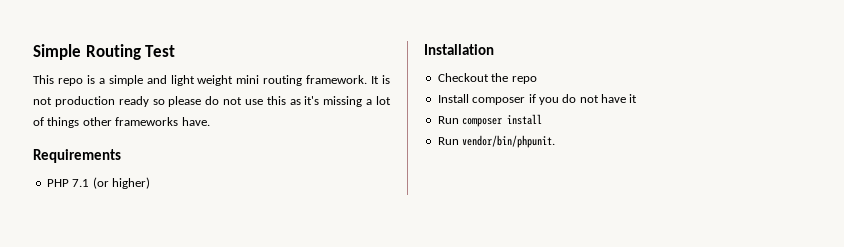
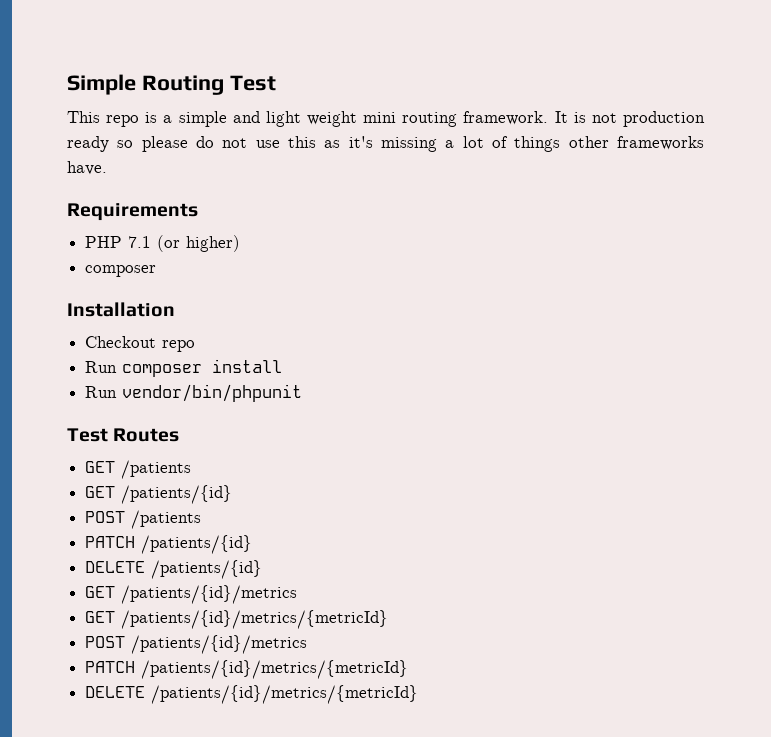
  PHP 7.1 (or higher)
+ composer
- Checkout the repo
+ Checkout repo
- Install composer if you do not have it
  Run composer install
- Run vendor/bin/phpunit.
+ Run vendor/bin/phpunit
+ Test Routes
+ GET /patients
+ GET /patients/{id}
+ POST /patients
+ PATCH /patients/{id}
+ DELETE /patients/{id}
+ GET /patients/{id}/metrics
+ GET /patients/{id}/metrics/{metricId}
+ POST /patients/{id}/metrics
+ PATCH /patients/{id}/metrics/{metricId}
+ DELETE /patients/{id}/metrics/{metricId}

